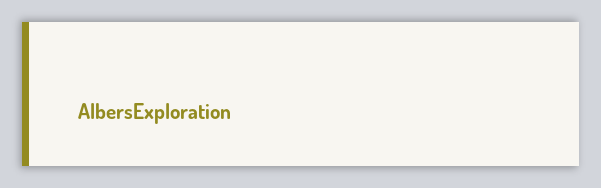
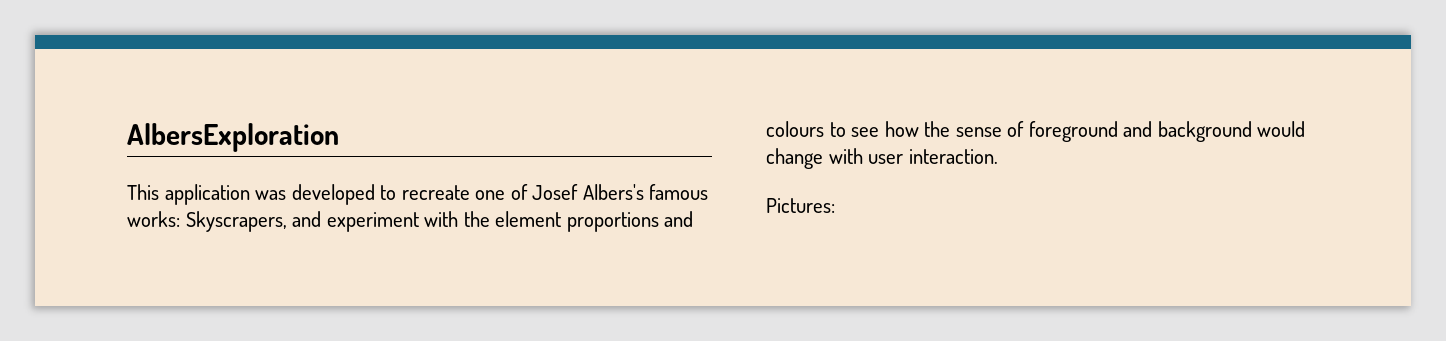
+ This application was developed to recreate one of Josef Albers's famous works: Skyscrapers, and experiment with the element proportions and colours to see how the sense of foreground and background would change with user interaction.
+ Pictures:

